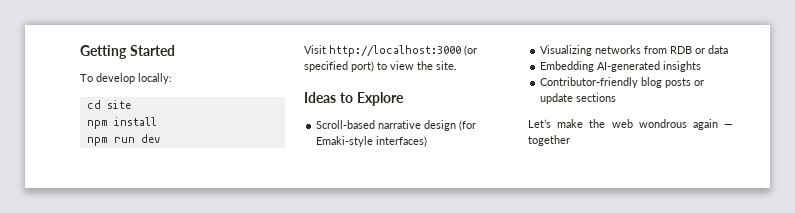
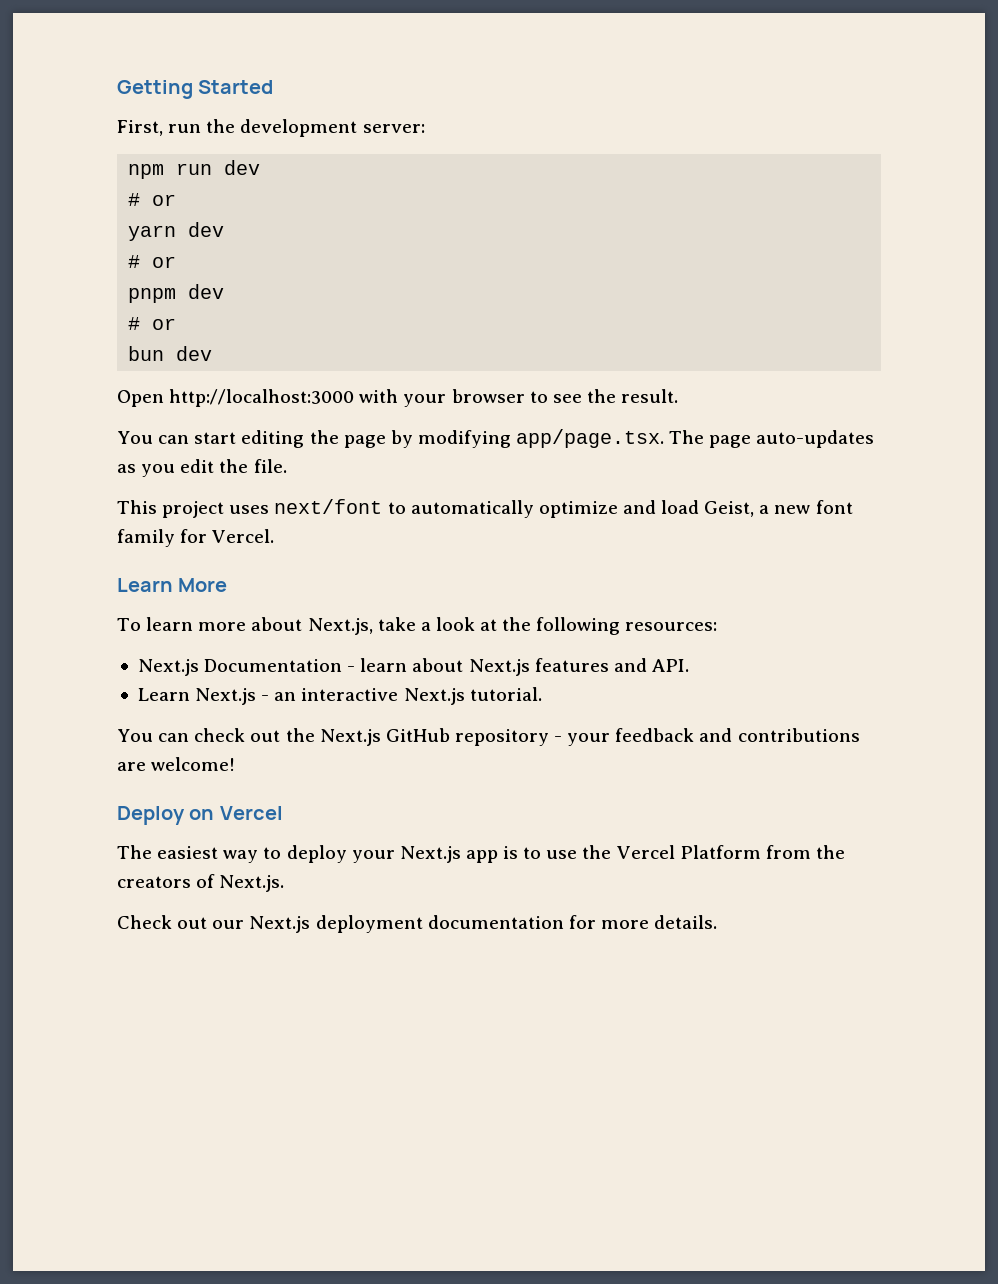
- To develop locally:
- cd site
- npm install
+ First, run the development server:
  npm run dev
- Visit http://localhost:3000 (or specified port) to view the site.
- Ideas to Explore
- Scroll-based narrative design (for Emaki-style interfaces)
- Visualizing networks from RDB or data
- Embedding AI-generated insights
- Contributor-friendly blog posts or update sections
- Let’s make the web wondrous again — together
+ # or
+ yarn dev
+ # or
+ pnpm dev
+ # or
+ bun dev
+ Open http://localhost:3000 with your browser to see the result.
+ You can start editing the page by modifying app/page.tsx. The page auto-updates as you edit the file.
+ This project uses next/font to automatically optimize and load Geist, a new font family for Vercel.
+ Learn More
+ To learn more about Next.js, take a look at the following resources:
+ Next.js Documentation - learn about Next.js features and API.
+ Learn Next.js - an interactive Next.js tutorial.
+ You can check out the Next.js GitHub repository - your feedback and contributions are welcome!
+ Deploy on Vercel
+ The easiest way to deploy your Next.js app is to use the Vercel Platform from the creators of Next.js.
+ Check out our Next.js deployment documentation for more details.

